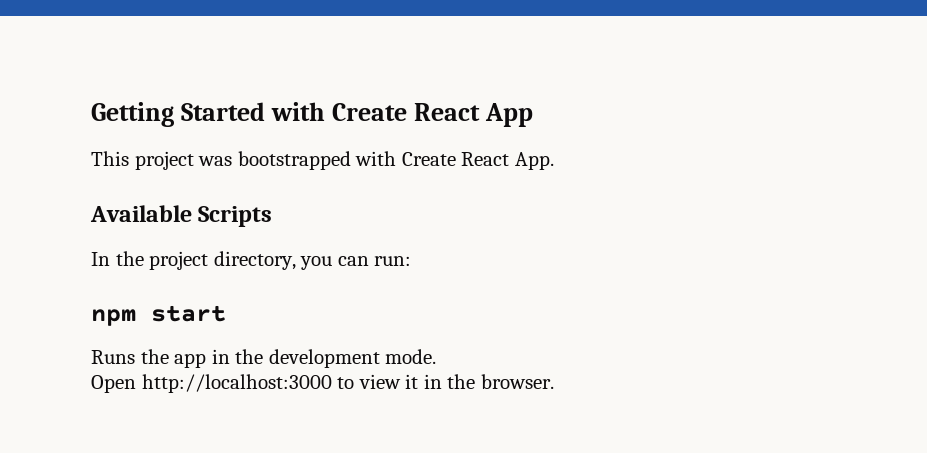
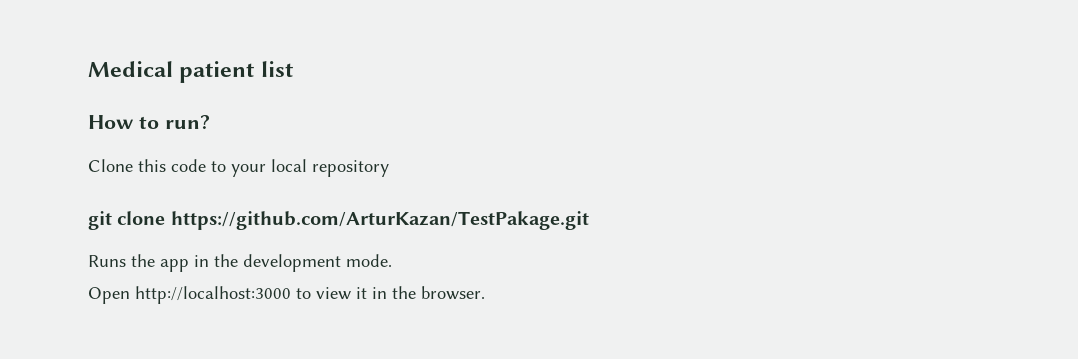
- Getting Started with Create React App
- This project was bootstrapped with Create React App.
- Available Scripts
- In the project directory, you can run:
- npm start
+ Medical patient list
+ How to run?
+ Clone this code to your local repository
+ git clone https://github.com/ArturKazan/TestPakage.git

